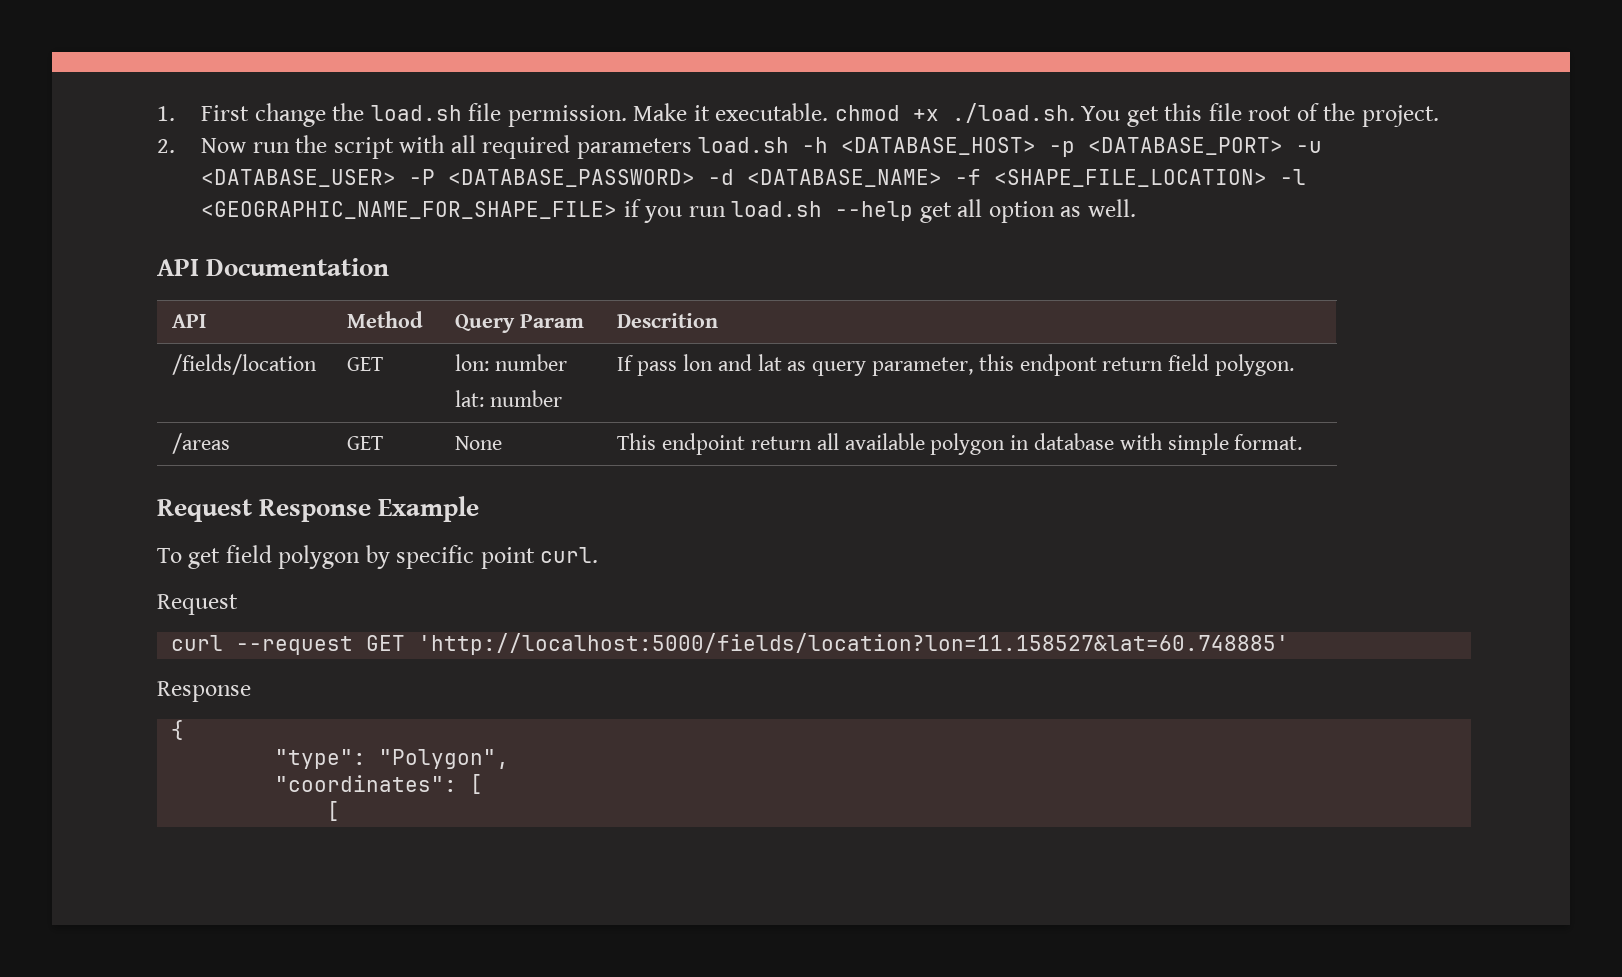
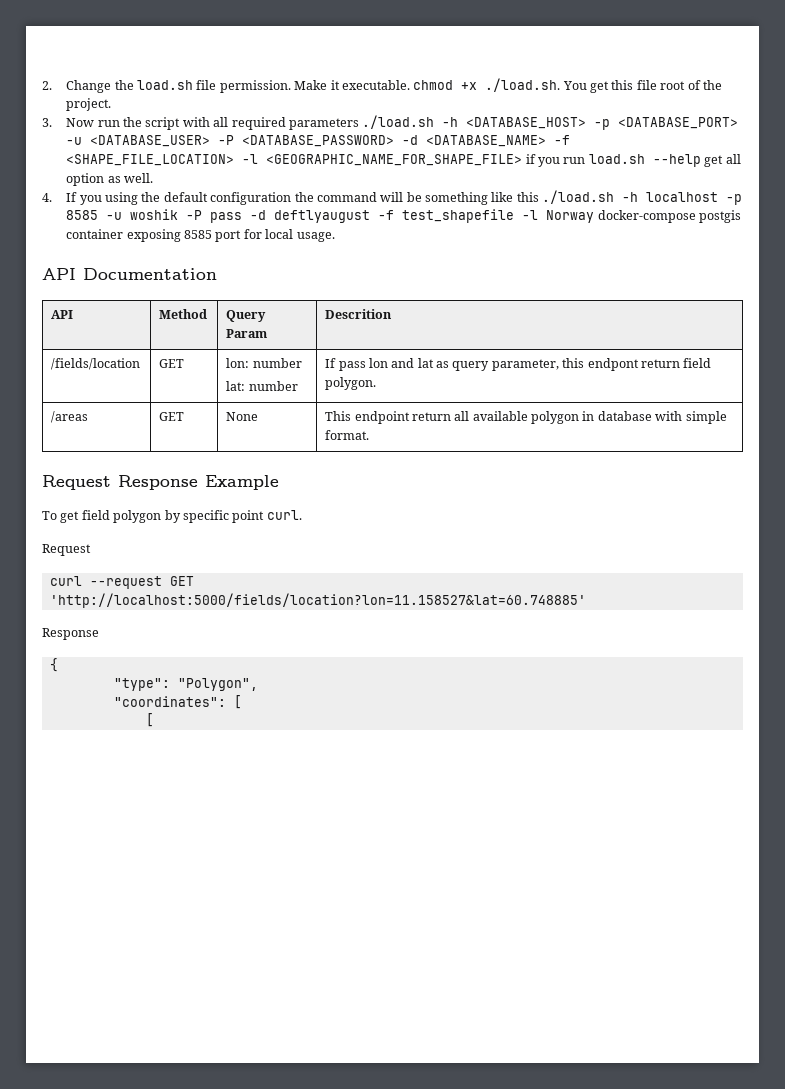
- 1. First change the load.sh file permission.
+ 2. Change the load.sh file permission.
- 2. Now run the script with all required parameters load.sh -h <DATABASE_HOST> -p <DATABASE_PORT> -u <DATABASE_USER> -P <DATABASE_PASSWORD> -d <DATABASE_NAME> -f <SHAPE_FILE_LOCATION> -l <GEOGRAPHIC_NAME_FOR_SHAPE_FILE> if you run load.sh --help get all option as well.
+ 3. Now run the script with all required parameters ./load.sh -h <DATABASE_HOST> -p <DATABASE_PORT> -u <DATABASE_USER> -P <DATABASE_PASSWORD> -d <DATABASE_NAME> -f <SHAPE_FILE_LOCATION> -l <GEOGRAPHIC_NAME_FOR_SHAPE_FILE> if you run load.sh --help get all option as well.
+ 4. If you using the default configuration the command will be something like this ./load.sh -h localhost -p 8585 -u woshik -P pass -d deftlyaugust -f test_shapefile -l Norway docker-compose postgis container exposing 8585 port for local usage.

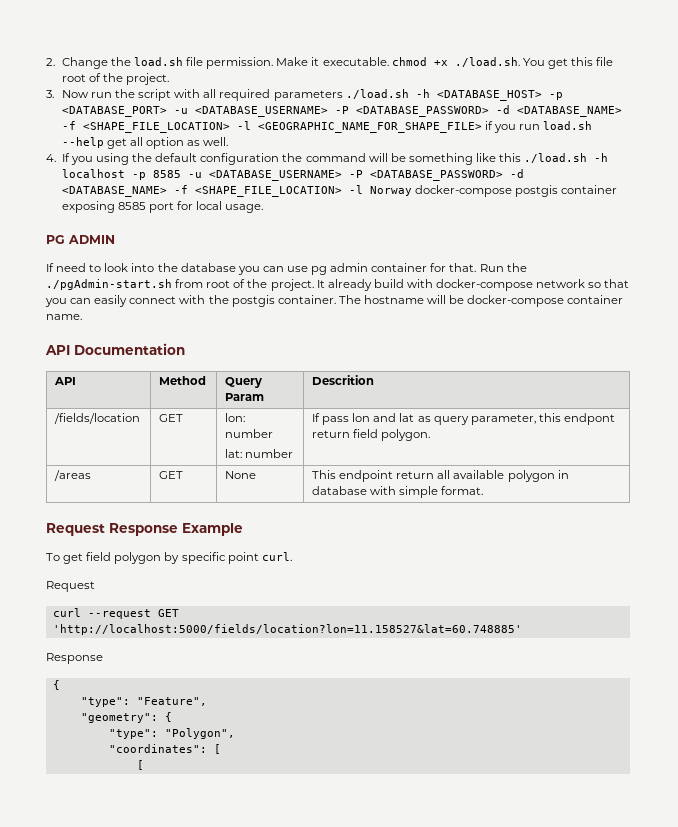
- 3. Now run the script with all required parameters ./load.sh -h <DATABASE_HOST> -p <DATABASE_PORT> -u <DATABASE_USER> -P <DATABASE_PASSWORD> -d <DATABASE_NAME> -f <SHAPE_FILE_LOCATION> -l <GEOGRAPHIC_NAME_FOR_SHAPE_FILE> if you run load.sh --help get all option as well.
+ 3. Now run the script with all required parameters ./load.sh -h <DATABASE_HOST> -p <DATABASE_PORT> -u <DATABASE_USERNAME> -P <DATABASE_PASSWORD> -d <DATABASE_NAME> -f <SHAPE_FILE_LOCATION> -l <GEOGRAPHIC_NAME_FOR_SHAPE_FILE> if you run load.sh --help get all option as well.
- 4. If you using the default configuration the command will be something like this ./load.sh -h localhost -p 8585 -u woshik -P pass -d deftlyaugust -f test_shapefile -l Norway docker-compose postgis container exposing 8585 port for local usage.
+ 4. If you using the default configuration the command will be something like this ./load.sh -h localhost -p 8585 -u <DATABASE_USERNAME> -P <DATABASE_PASSWORD> -d <DATABASE_NAME> -f <SHAPE_FILE_LOCATION> -l Norway docker-compose postgis container exposing 8585 port for local usage.
+ PG ADMIN
+ If need to look into the database you can use pg admin container for that. Run the ./pgAdmin-start.sh from root of the project. It already build with docker-compose network so that you can easily connect with the postgis container. The hostname will be docker-compose container name.
+ "type": "Feature",
+ "geometry": {

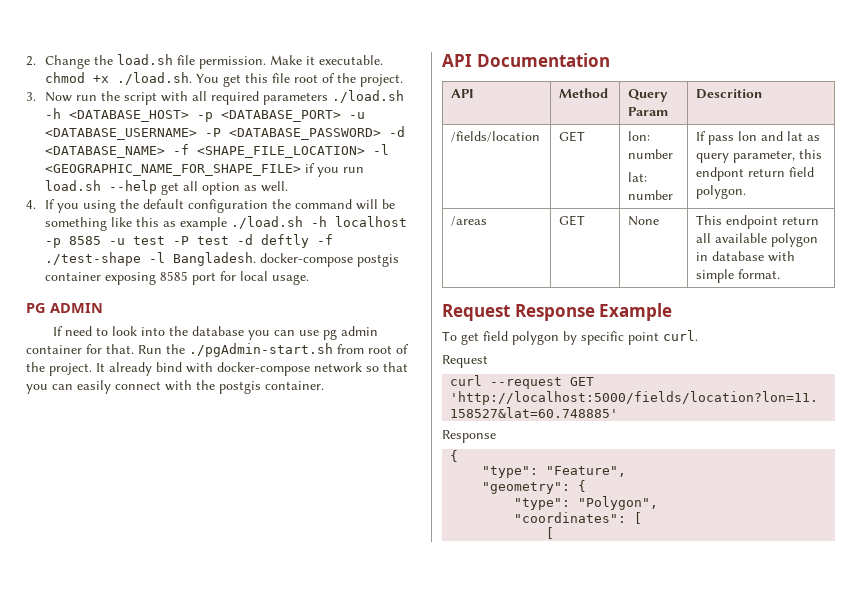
- 4. If you using the default configuration the command will be something like this ./load.sh -h localhost -p 8585 -u <DATABASE_USERNAME> -P <DATABASE_PASSWORD> -d <DATABASE_NAME> -f <SHAPE_FILE_LOCATION> -l Norway docker-compose postgis container exposing 8585 port for local usage.
+ 4. If you using the default configuration the command will be something like this as example ./load.sh -h localhost -p 8585 -u test -P test -d deftly -f ./test-shape -l Bangladesh. docker-compose postgis container exposing 8585 port for local usage.
- It already build with docker-compose network so that you can easily connect with the postgis container. The hostname will be docker-compose container name.
+ It already bind with docker-compose network so that you can easily connect with the postgis container.

